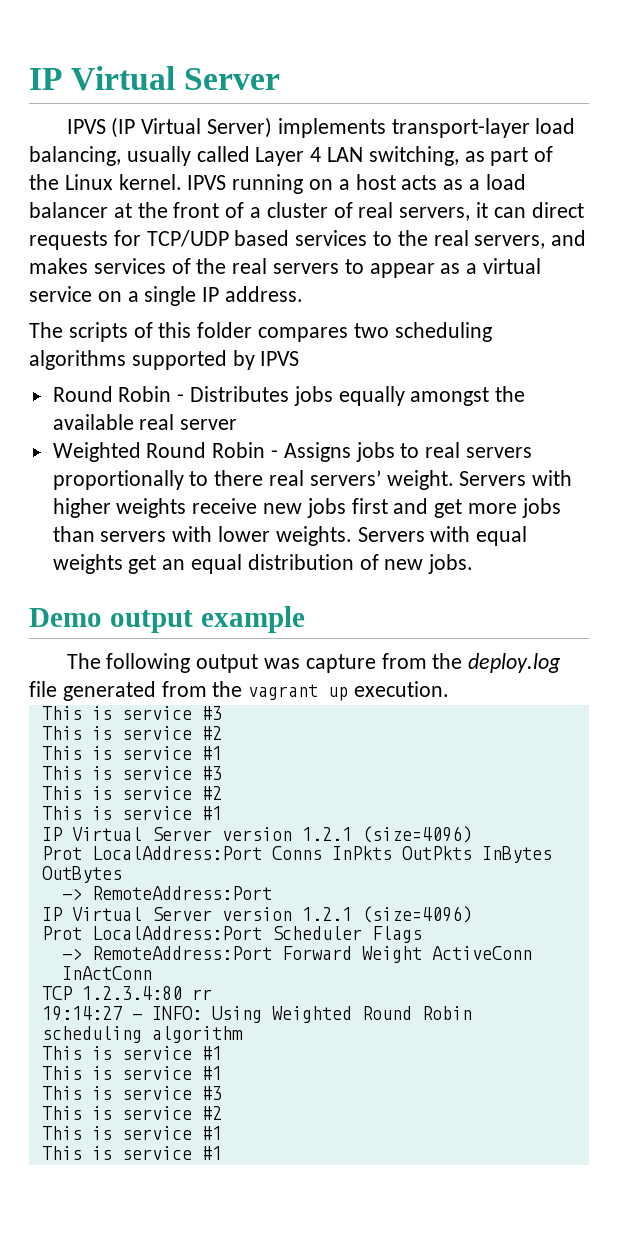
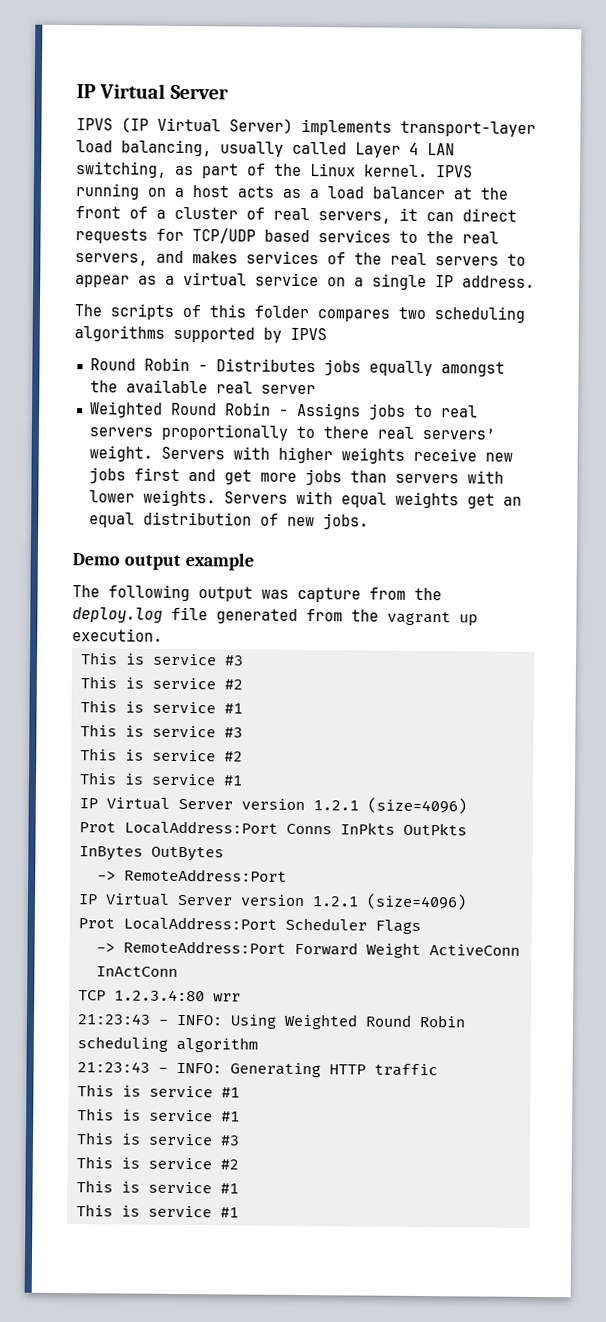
- TCP 1.2.3.4:80 rr
- 19:14:27 - INFO: Using Weighted Round Robin scheduling algorithm
+ TCP 1.2.3.4:80 wrr
+ 21:23:43 - INFO: Using Weighted Round Robin scheduling algorithm
+ 21:23:43 - INFO: Generating HTTP traffic

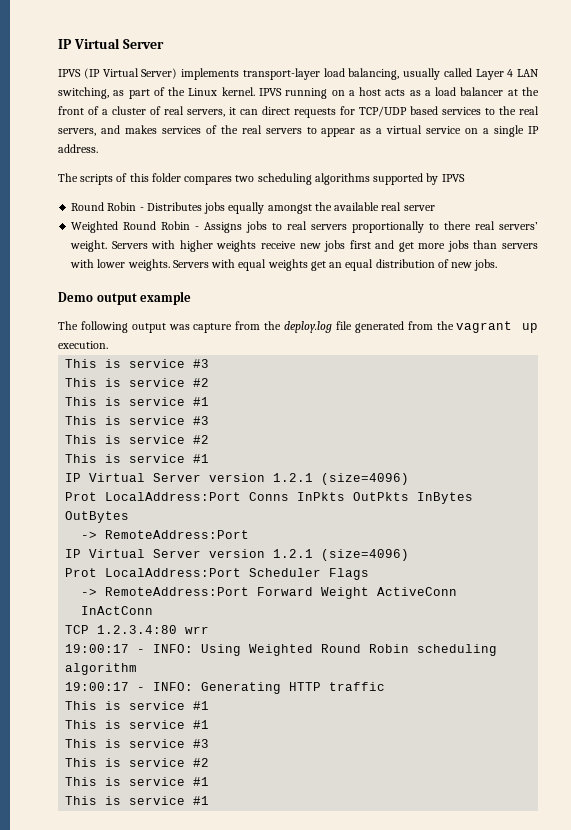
- 21:23:43 - INFO: Using Weighted Round Robin scheduling algorithm
+ 19:00:17 - INFO: Using Weighted Round Robin scheduling algorithm
- 21:23:43 - INFO: Generating HTTP traffic
+ 19:00:17 - INFO: Generating HTTP traffic

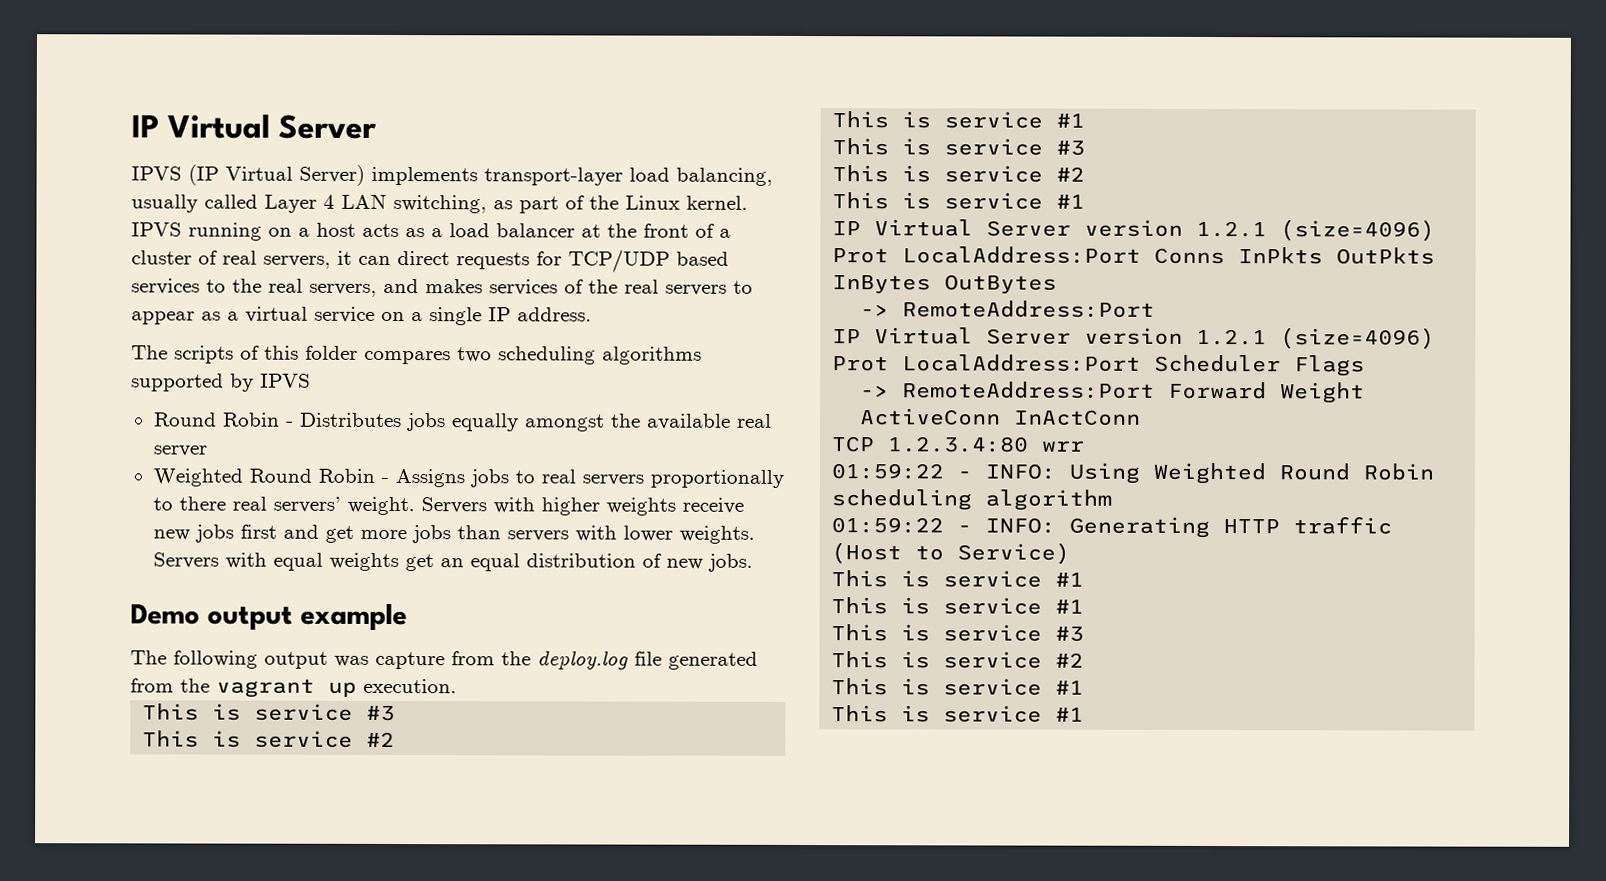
- 19:00:17 - INFO: Using Weighted Round Robin scheduling algorithm
+ 01:59:22 - INFO: Using Weighted Round Robin scheduling algorithm
- 19:00:17 - INFO: Generating HTTP traffic
+ 01:59:22 - INFO: Generating HTTP traffic (Host to Service)

